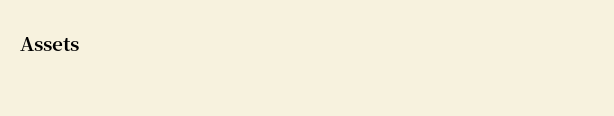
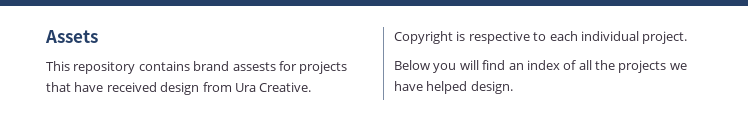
+ This repository contains brand assests for projects that have received design from Ura Creative. Copyright is respective to each individual project.
+ Below you will find an index of all the projects we have helped design.

